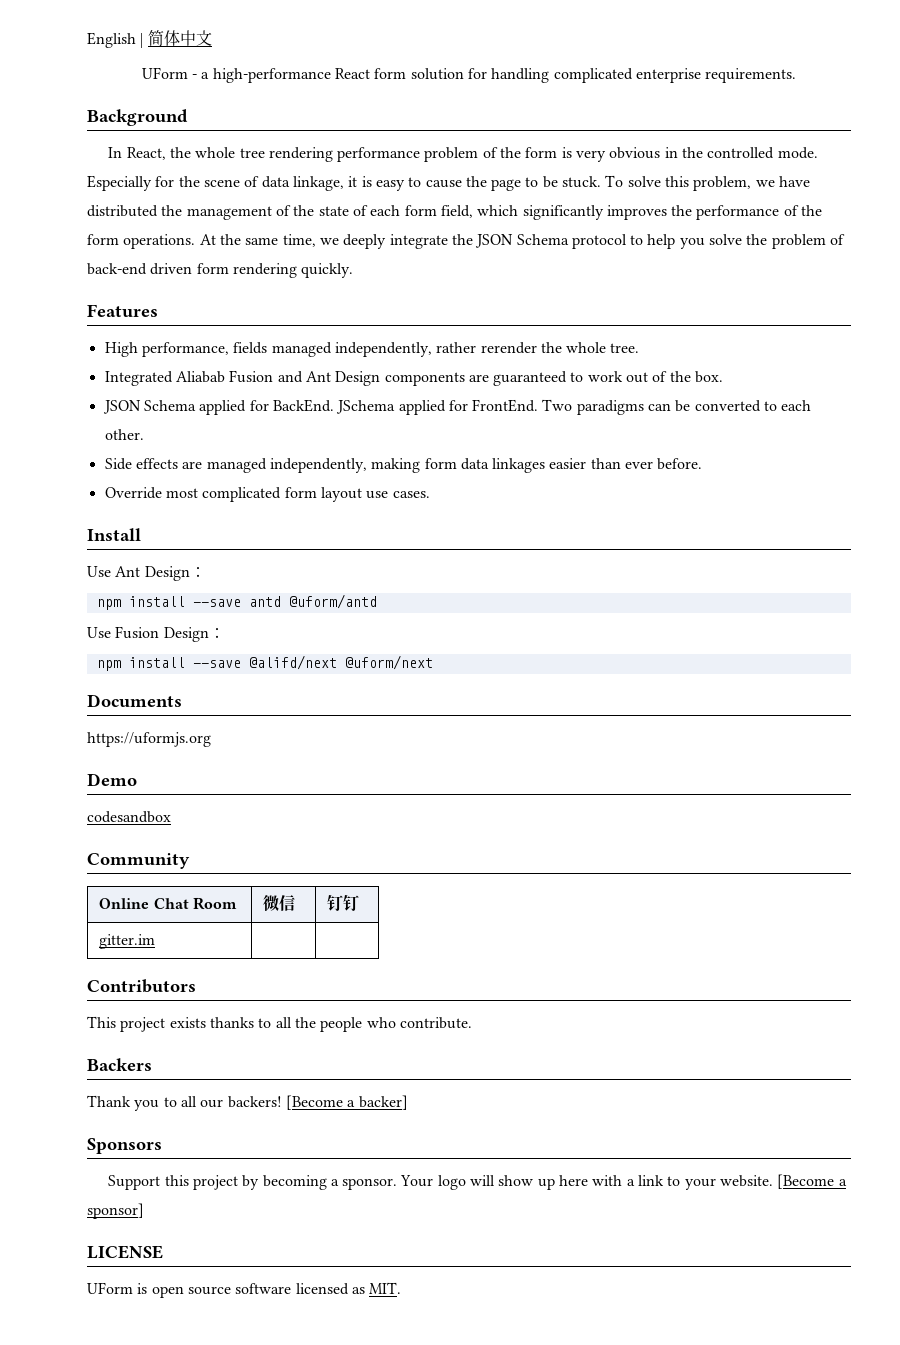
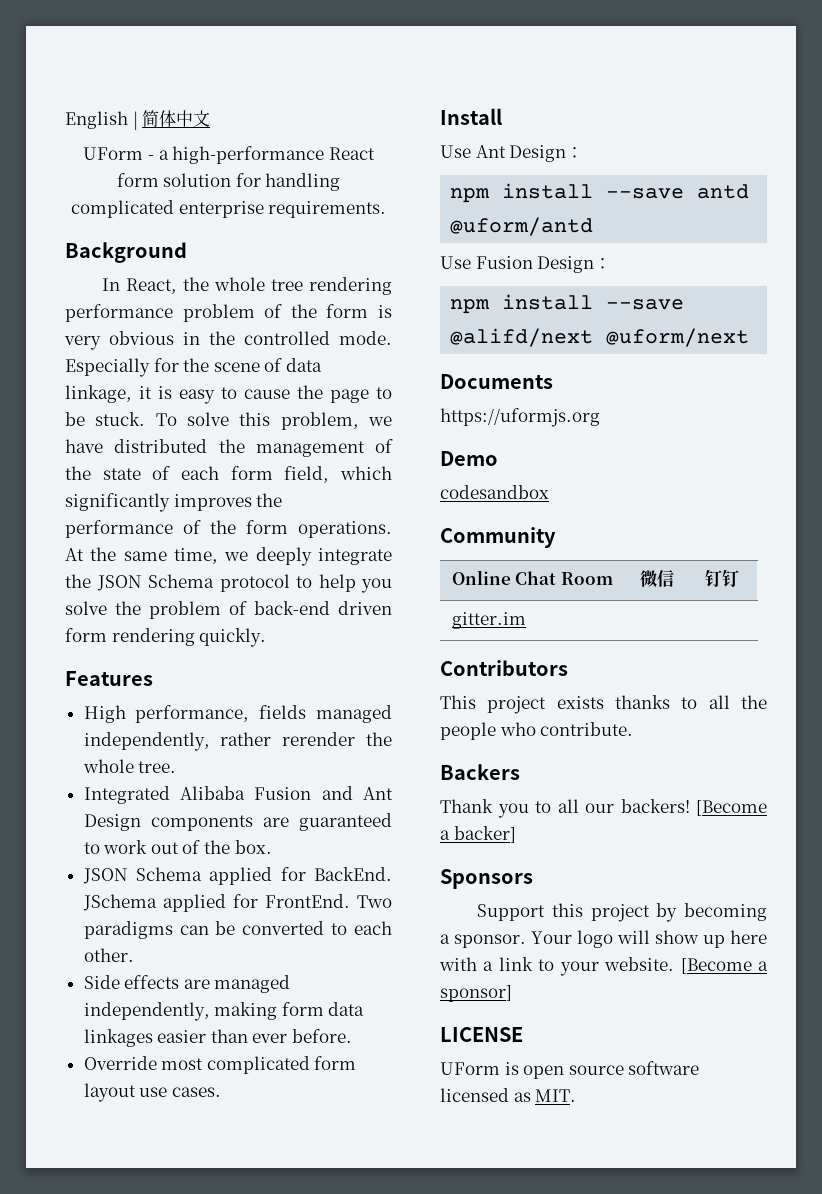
- Integrated Aliabab Fusion and Ant Design components are guaranteed to work out of the box.
+ Integrated Alibaba Fusion and Ant Design components are guaranteed to work out of the box.

